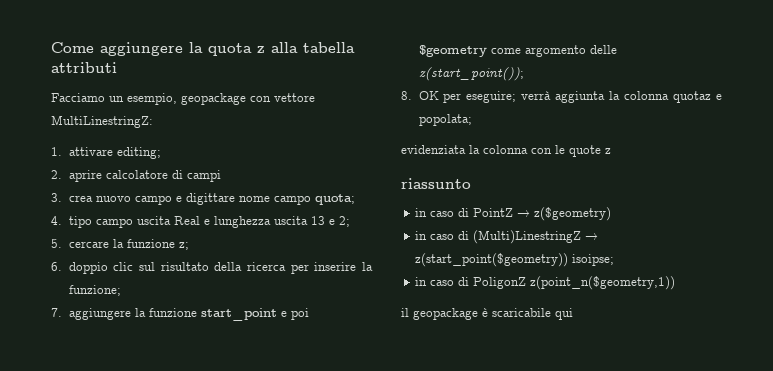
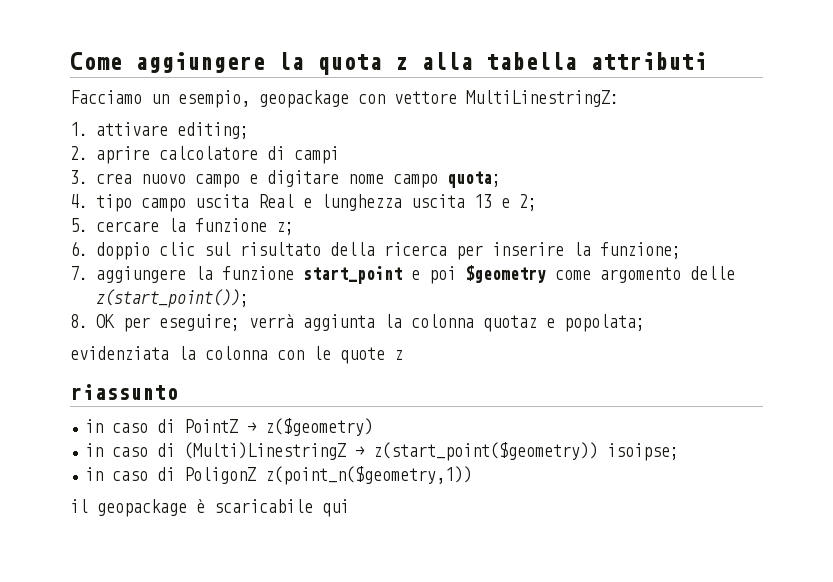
- 3. crea nuovo campo e digittare nome campo quota;
+ 3. crea nuovo campo e digitare nome campo quota;

